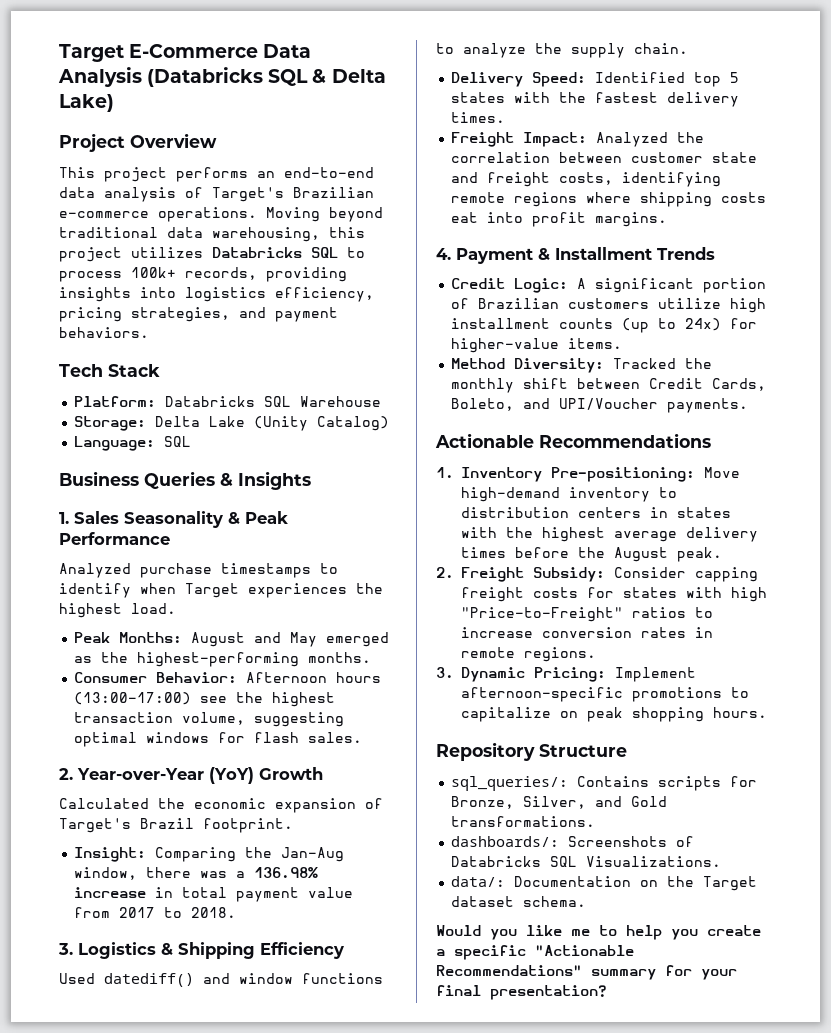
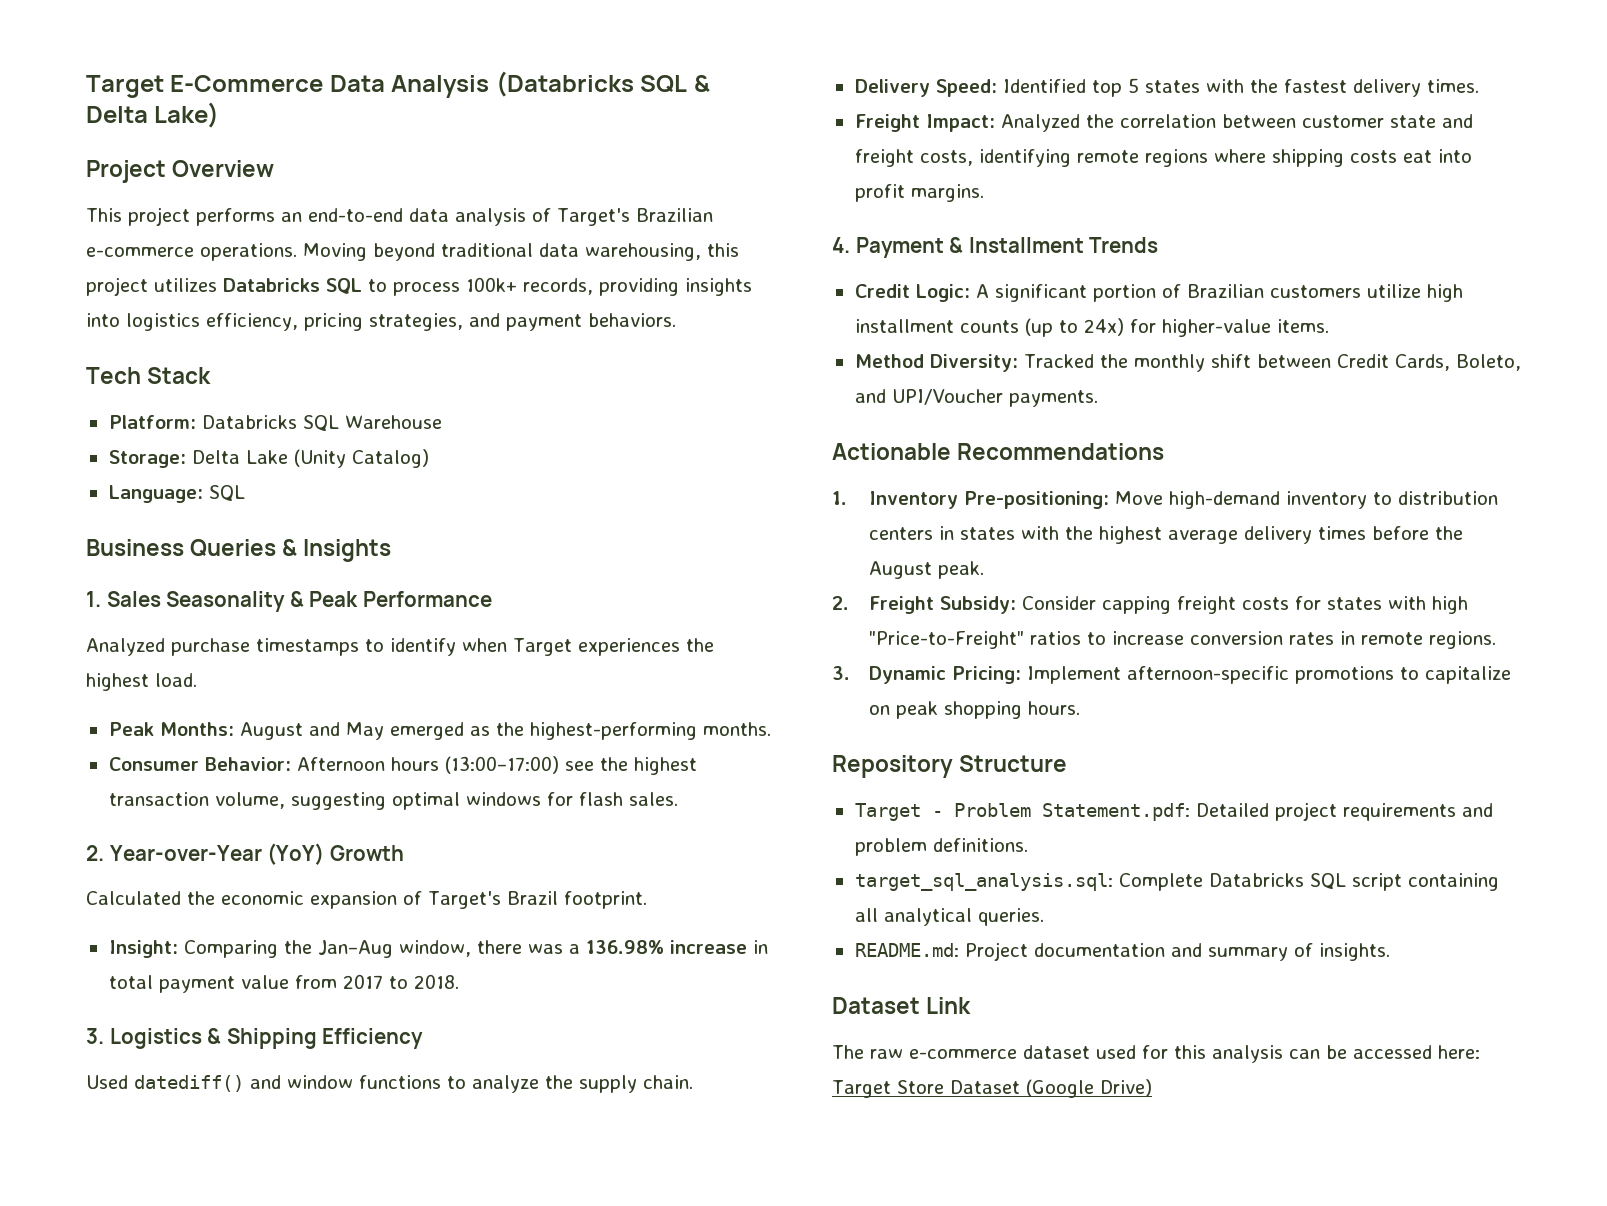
- sql_queries/: Contains scripts for Bronze, Silver, and Gold transformations.
- dashboards/: Screenshots of Databricks SQL Visualizations.
- data/: Documentation on the Target dataset schema.
- Would you like me to help you create a specific "Actionable Recommendations" summary for your final presentation?
+ Target - Problem Statement.pdf: Detailed project requirements and problem definitions.
+ target_sql_analysis.sql: Complete Databricks SQL script containing all analytical queries.
+ README.md: Project documentation and summary of insights.
+ Dataset Link
+ The raw e-commerce dataset used for this analysis can be accessed here: Target Store Dataset (Google Drive)

